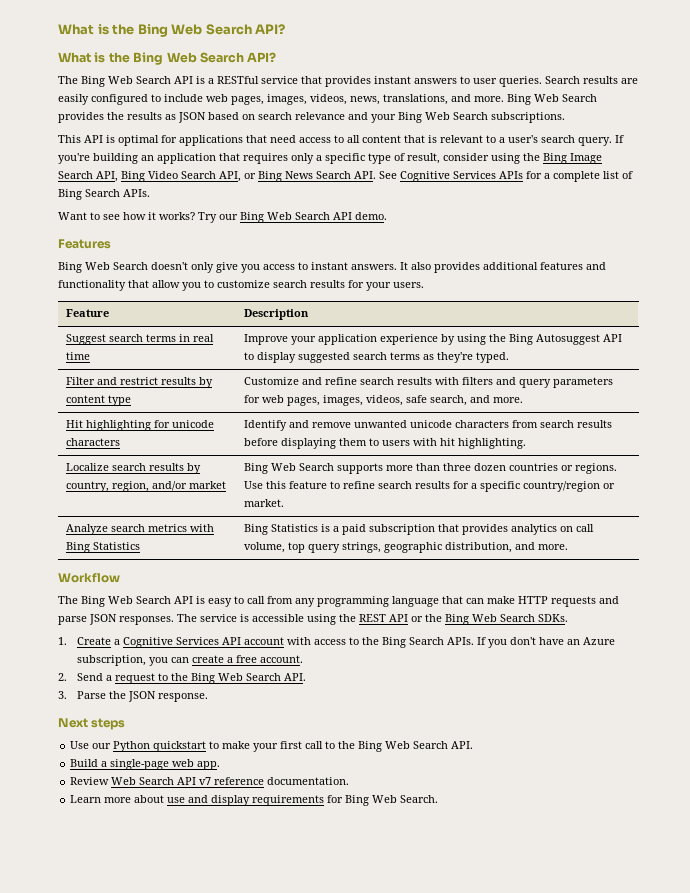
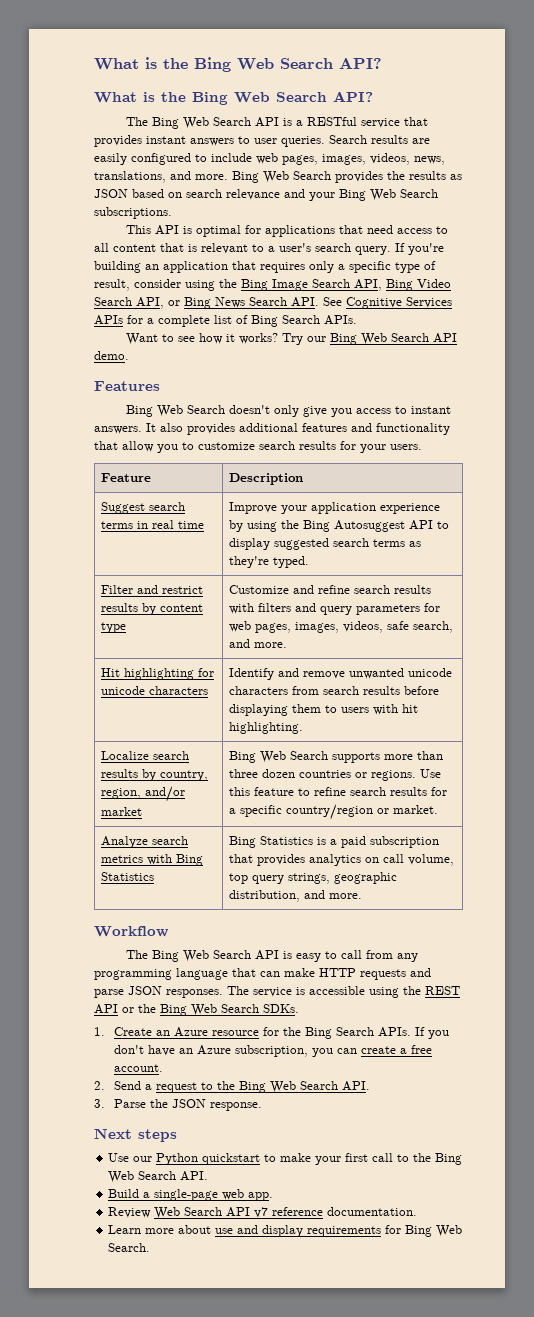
- 1. Create a Cognitive Services API account with access to the Bing Search APIs.
+ 1. Create an Azure resource for the Bing Search APIs.

